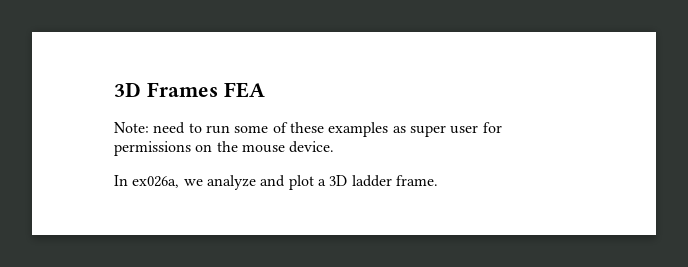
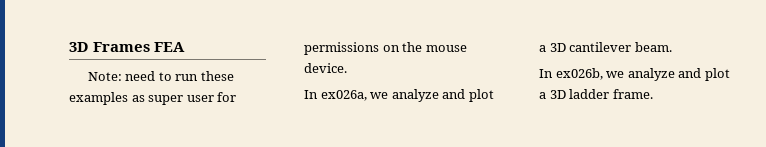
- Note: need to run some of these examples as super user for permissions on the mouse device.
+ Note: need to run these examples as super user for permissions on the mouse device.
- In ex026a, we analyze and plot a 3D ladder frame.
+ In ex026a, we analyze and plot a 3D cantilever beam.
+ In ex026b, we analyze and plot a 3D ladder frame.

